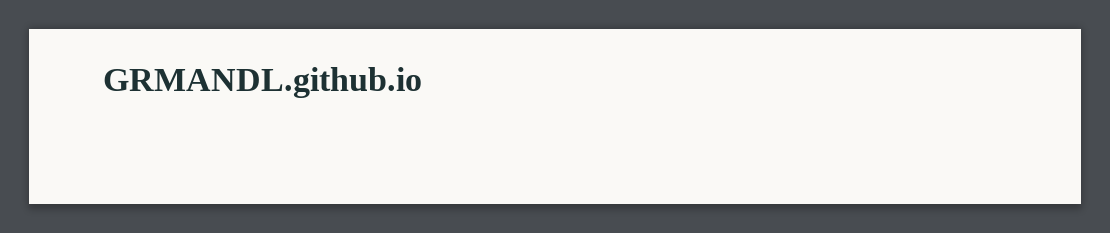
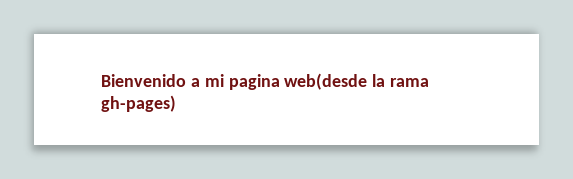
- GRMANDL.github.io
+ Bienvenido a mi pagina web(desde la rama gh-pages)

